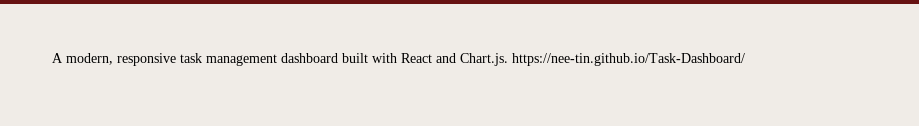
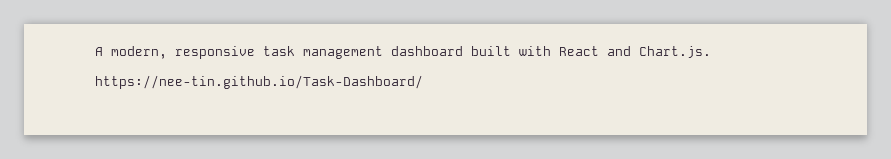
- A modern, responsive task management dashboard built with React and Chart.js. https://nee-tin.github.io/Task-Dashboard/
+ A modern, responsive task management dashboard built with React and Chart.js.
+ https://nee-tin.github.io/Task-Dashboard/

